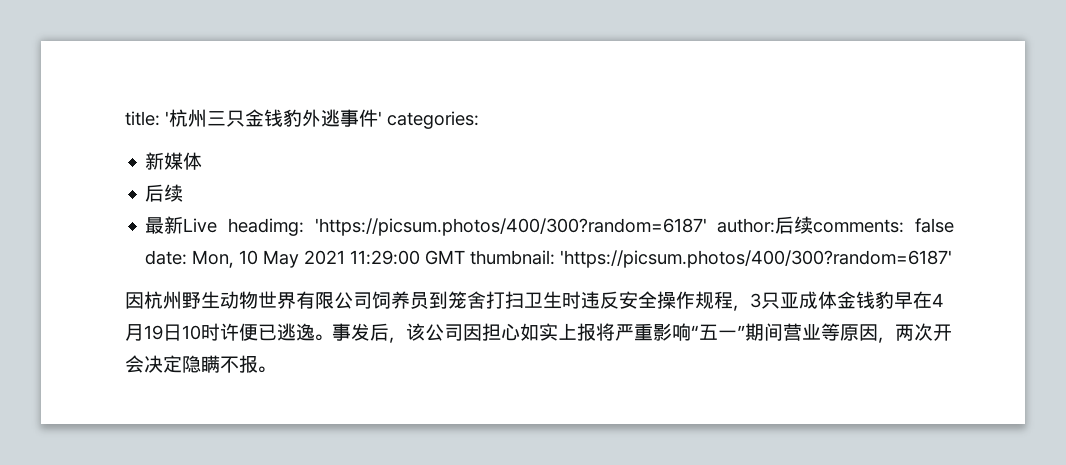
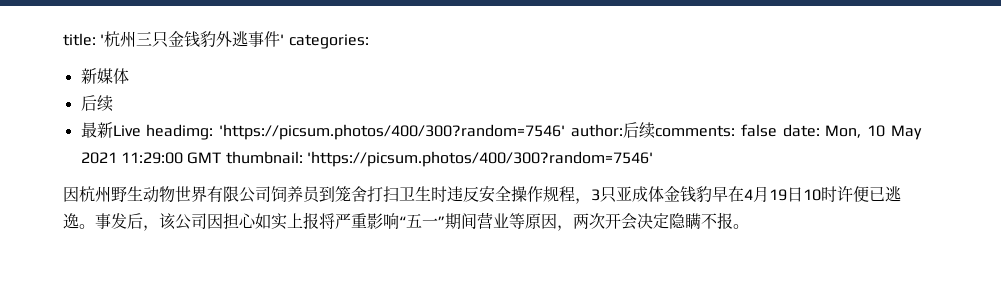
- 最新Live headimg: 'https://picsum.photos/400/300?random=6187' author:后续comments: false date: Mon, 10 May 2021 11:29:00 GMT thumbnail: 'https://picsum.photos/400/300?random=6187'
+ 最新Live headimg: 'https://picsum.photos/400/300?random=7546' author:后续comments: false date: Mon, 10 May 2021 11:29:00 GMT thumbnail: 'https://picsum.photos/400/300?random=7546'

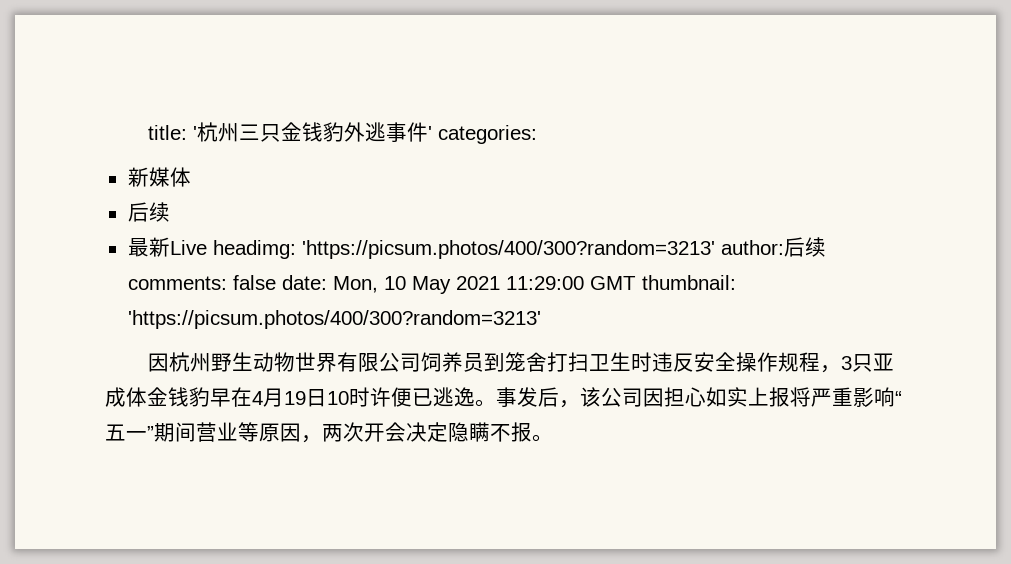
- 最新Live headimg: 'https://picsum.photos/400/300?random=7546' author:后续comments: false date: Mon, 10 May 2021 11:29:00 GMT thumbnail: 'https://picsum.photos/400/300?random=7546'
+ 最新Live headimg: 'https://picsum.photos/400/300?random=3213' author:后续comments: false date: Mon, 10 May 2021 11:29:00 GMT thumbnail: 'https://picsum.photos/400/300?random=3213'

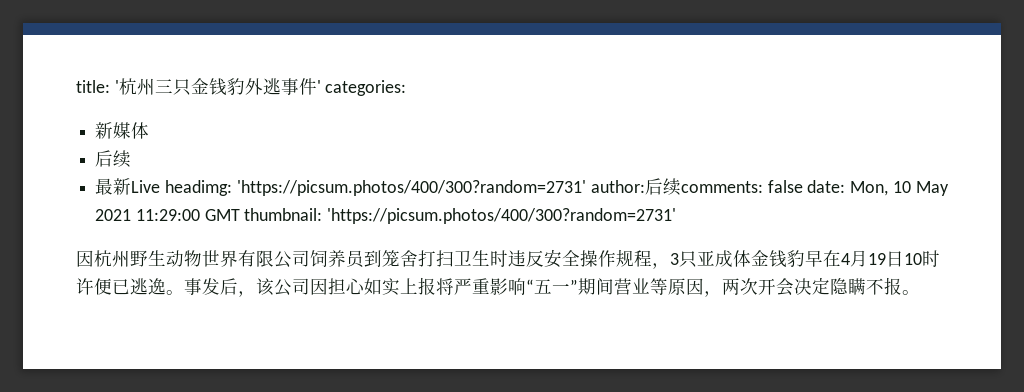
- 最新Live headimg: 'https://picsum.photos/400/300?random=3213' author:后续comments: false date: Mon, 10 May 2021 11:29:00 GMT thumbnail: 'https://picsum.photos/400/300?random=3213'
+ 最新Live headimg: 'https://picsum.photos/400/300?random=2731' author:后续comments: false date: Mon, 10 May 2021 11:29:00 GMT thumbnail: 'https://picsum.photos/400/300?random=2731'

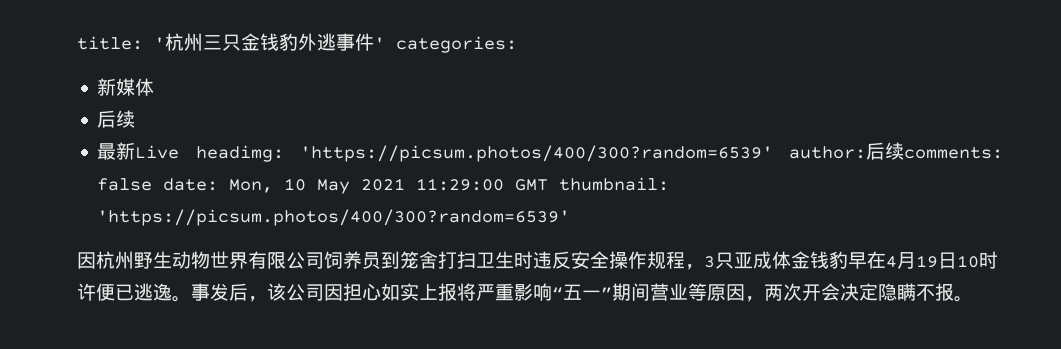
- 最新Live headimg: 'https://picsum.photos/400/300?random=2731' author:后续comments: false date: Mon, 10 May 2021 11:29:00 GMT thumbnail: 'https://picsum.photos/400/300?random=2731'
+ 最新Live headimg: 'https://picsum.photos/400/300?random=6539' author:后续comments: false date: Mon, 10 May 2021 11:29:00 GMT thumbnail: 'https://picsum.photos/400/300?random=6539'

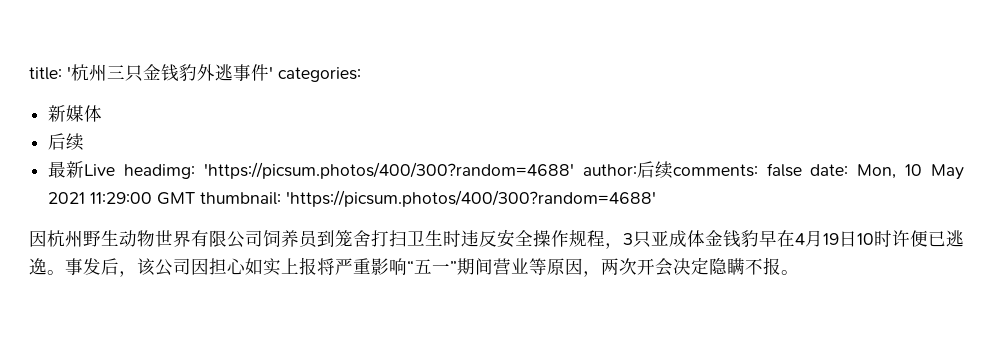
- 最新Live headimg: 'https://picsum.photos/400/300?random=6539' author:后续comments: false date: Mon, 10 May 2021 11:29:00 GMT thumbnail: 'https://picsum.photos/400/300?random=6539'
+ 最新Live headimg: 'https://picsum.photos/400/300?random=4688' author:后续comments: false date: Mon, 10 May 2021 11:29:00 GMT thumbnail: 'https://picsum.photos/400/300?random=4688'

